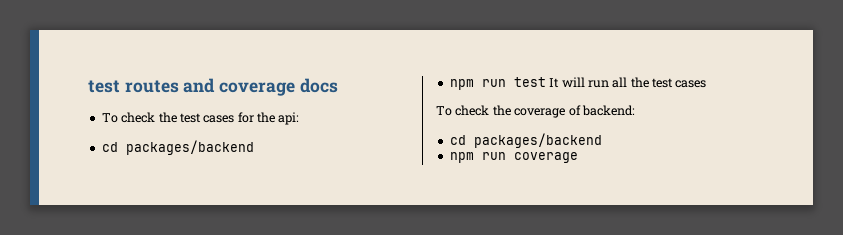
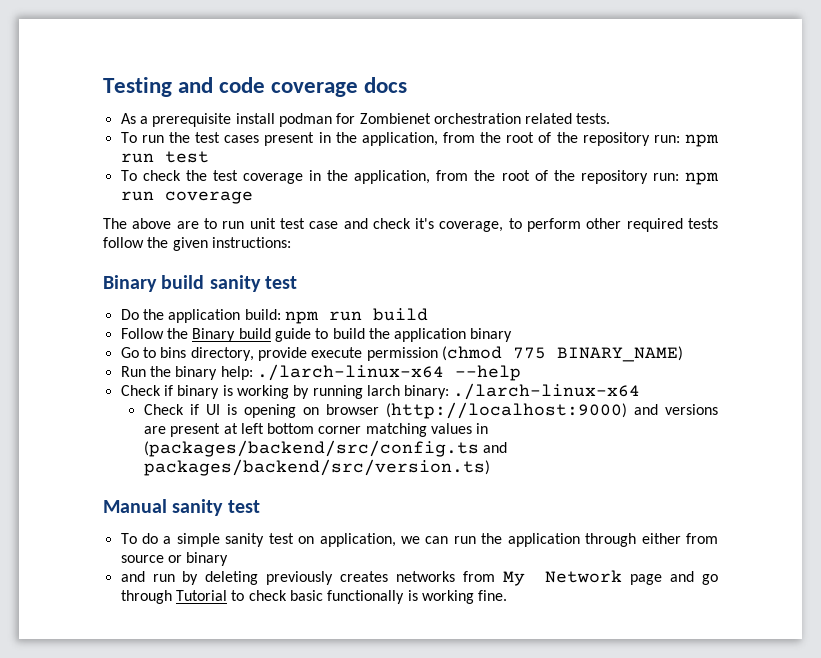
- test routes and coverage docs
+ Testing and code coverage docs
- To check the test cases for the api:
- cd packages/backend
- npm run test It will run all the test cases
- To check the coverage of backend:
- cd packages/backend
- npm run coverage
+ As a prerequisite install podman for Zombienet orchestration related tests.
+ To run the test cases present in the application, from the root of the repository run: npm run test
+ To check the test coverage in the application, from the root of the repository run: npm run coverage
+ The above are to run unit test case and check it's coverage, to perform other required tests follow the given instructions:
+ Binary build sanity test
+ Do the application build: npm run build
+ Follow the Binary build guide to build the application binary
+ Go to bins directory, provide execute permission (chmod 775 BINARY_NAME)
+ Run the binary help: ./larch-linux-x64 --help
+ Check if binary is working by running larch binary: ./larch-linux-x64
+ Check if UI is opening on browser (http://localhost:9000) and versions are present at left bottom corner matching values in (packages/backend/src/config.ts and packages/backend/src/version.ts)
+ Manual sanity test
+ To do a simple sanity test on application, we can run the application through either from source or binary
+ and run by deleting previously creates networks from My Network page and go through Tutorial to check basic functionally is working fine.

